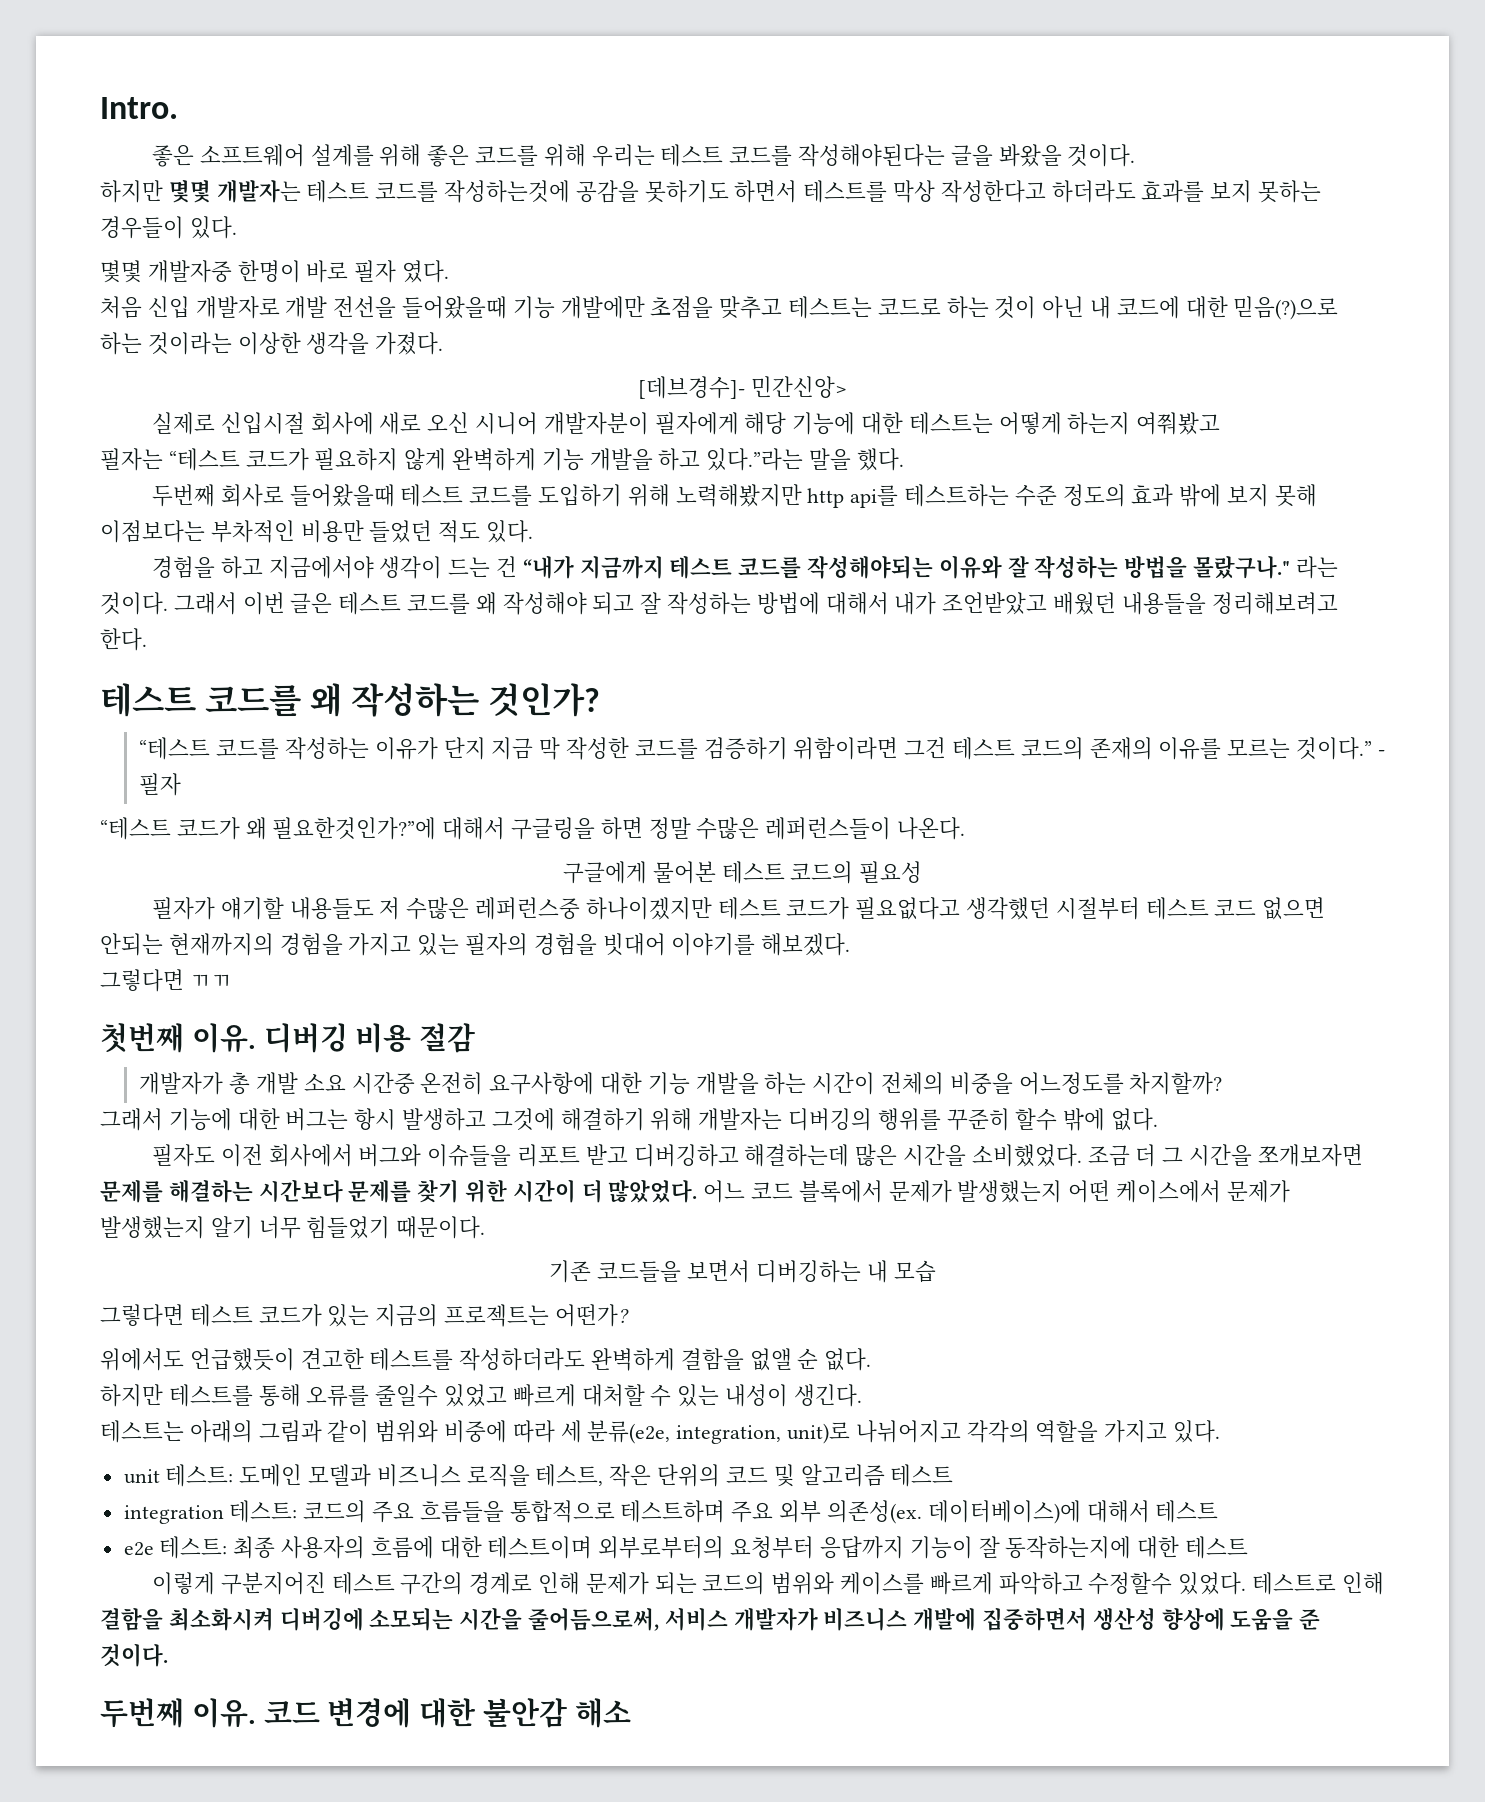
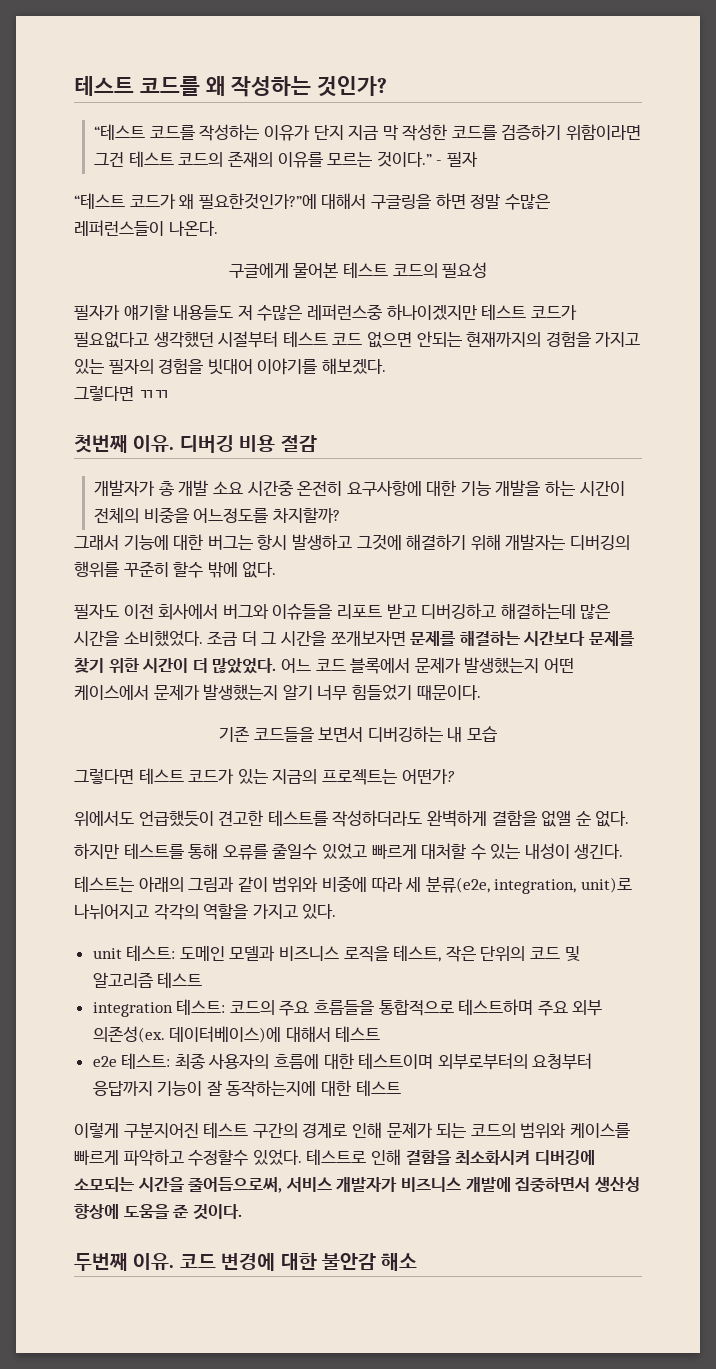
- Intro.
- 좋은 소프트웨어 설계를 위해 좋은 코드를 위해 우리는 테스트 코드를 작성해야된다는 글을 봐왔을 것이다.
- 하지만 몇몇 개발자는 테스트 코드를 작성하는것에 공감을 못하기도 하면서 테스트를 막상 작성한다고 하더라도 효과를 보지 못하는 경우들이 있다.
- 몇몇 개발자중 한명이 바로 필자 였다.
- 처음 신입 개발자로 개발 전선을 들어왔을때 기능 개발에만 초점을 맞추고 테스트는 코드로 하는 것이 아닌 내 코드에 대한 믿음(?)으로 하는 것이라는 이상한 생각을 가졌다.
- [데브경수]- 민간신앙>
- 실제로 신입시절 회사에 새로 오신 시니어 개발자분이 필자에게 해당 기능에 대한 테스트는 어떻게 하는지 여쭤봤고
- 필자는 “테스트 코드가 필요하지 않게 완벽하게 기능 개발을 하고 있다.”라는 말을 했다.
- 두번째 회사로 들어왔을때 테스트 코드를 도입하기 위해 노력해봤지만 http api를 테스트하는 수준 정도의 효과 밖에 보지 못해 이점보다는 부차적인 비용만 들었던 적도 있다.
- 경험을 하고 지금에서야 생각이 드는 건 “내가 지금까지 테스트 코드를 작성해야되는 이유와 잘 작성하는 방법을 몰랐구나." 라는 것이다. 그래서 이번 글은 테스트 코드를 왜 작성해야 되고 잘 작성하는 방법에 대해서 내가 조언받았고 배웠던 내용들을 정리해보려고 한다.

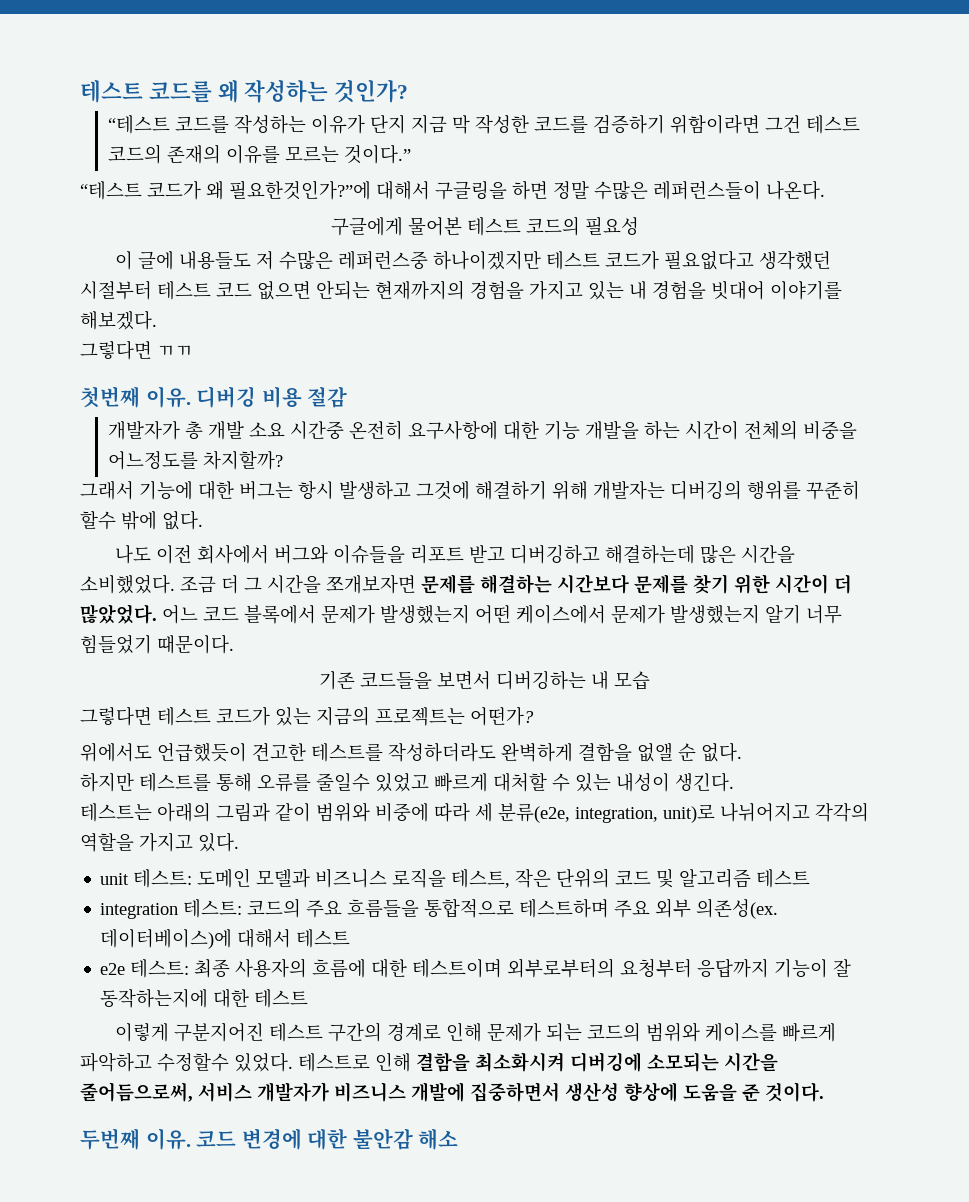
- - 필자
- 필자가 얘기할 내용들도 저 수많은 레퍼런스중 하나이겠지만 테스트 코드가 필요없다고 생각했던 시절부터 테스트 코드 없으면 안되는 현재까지의 경험을 가지고 있는 필자의 경험을 빗대어 이야기를 해보겠다.
+ 이 글에 내용들도 저 수많은 레퍼런스중 하나이겠지만 테스트 코드가 필요없다고 생각했던 시절부터 테스트 코드 없으면 안되는 현재까지의 경험을 가지고 있는 내 경험을 빗대어 이야기를 해보겠다.
- 필자도 이전 회사에서 버그와 이슈들을 리포트 받고 디버깅하고 해결하는데 많은 시간을 소비했었다.
+ 나도 이전 회사에서 버그와 이슈들을 리포트 받고 디버깅하고 해결하는데 많은 시간을 소비했었다.

